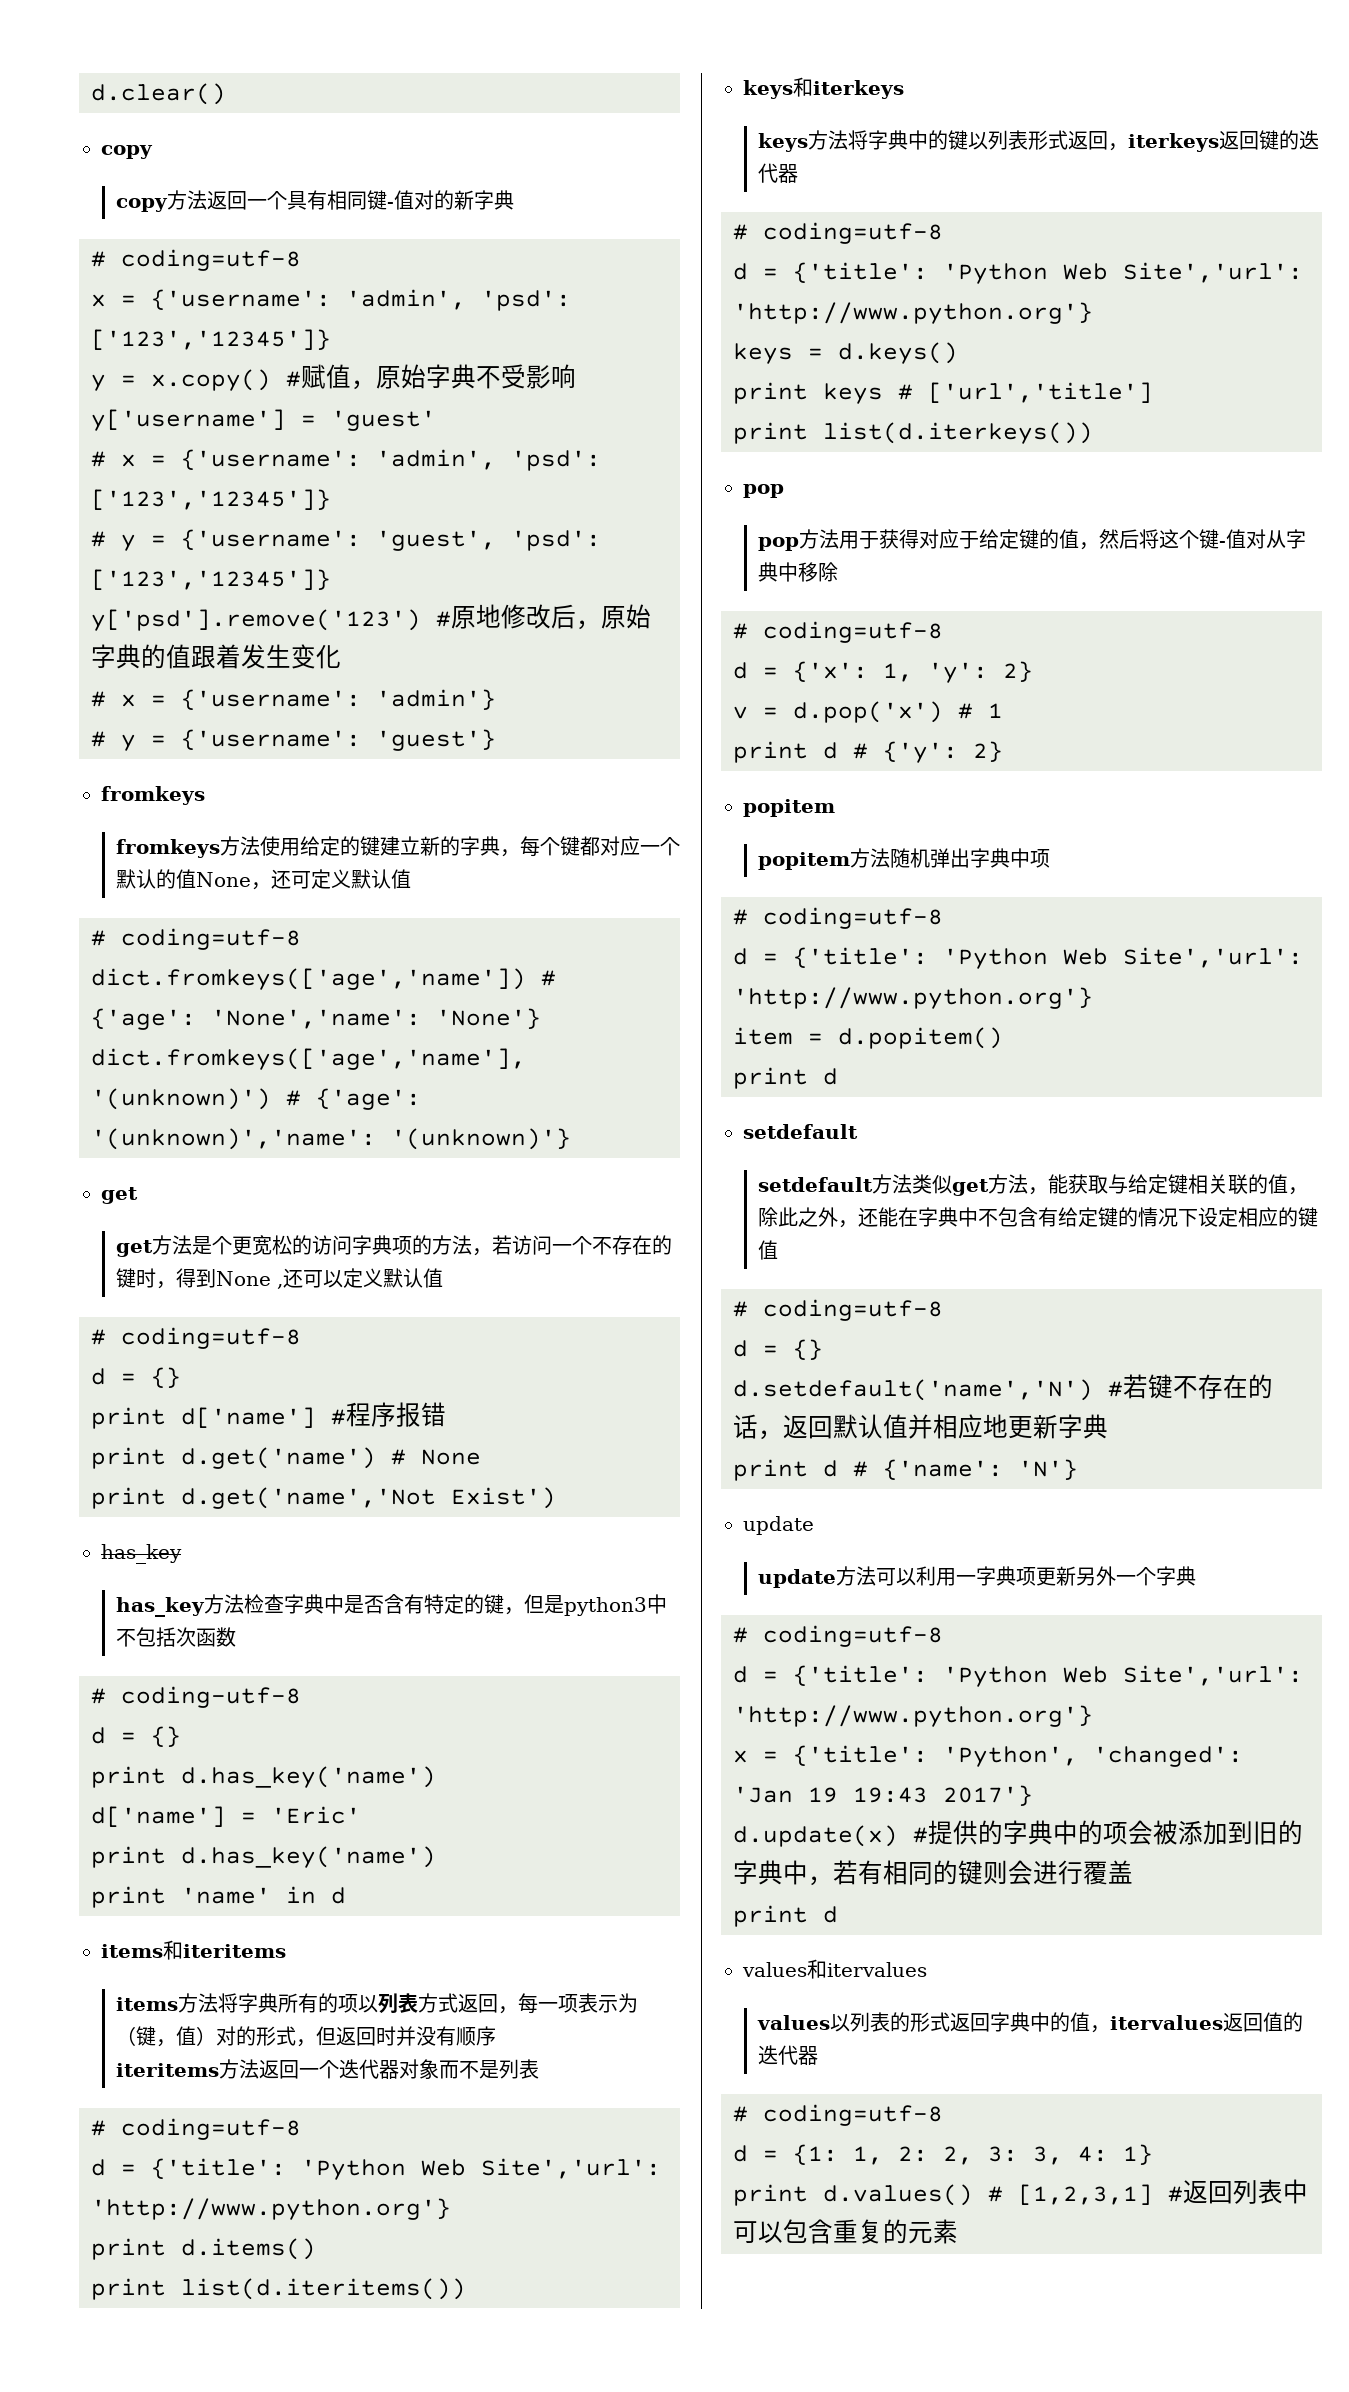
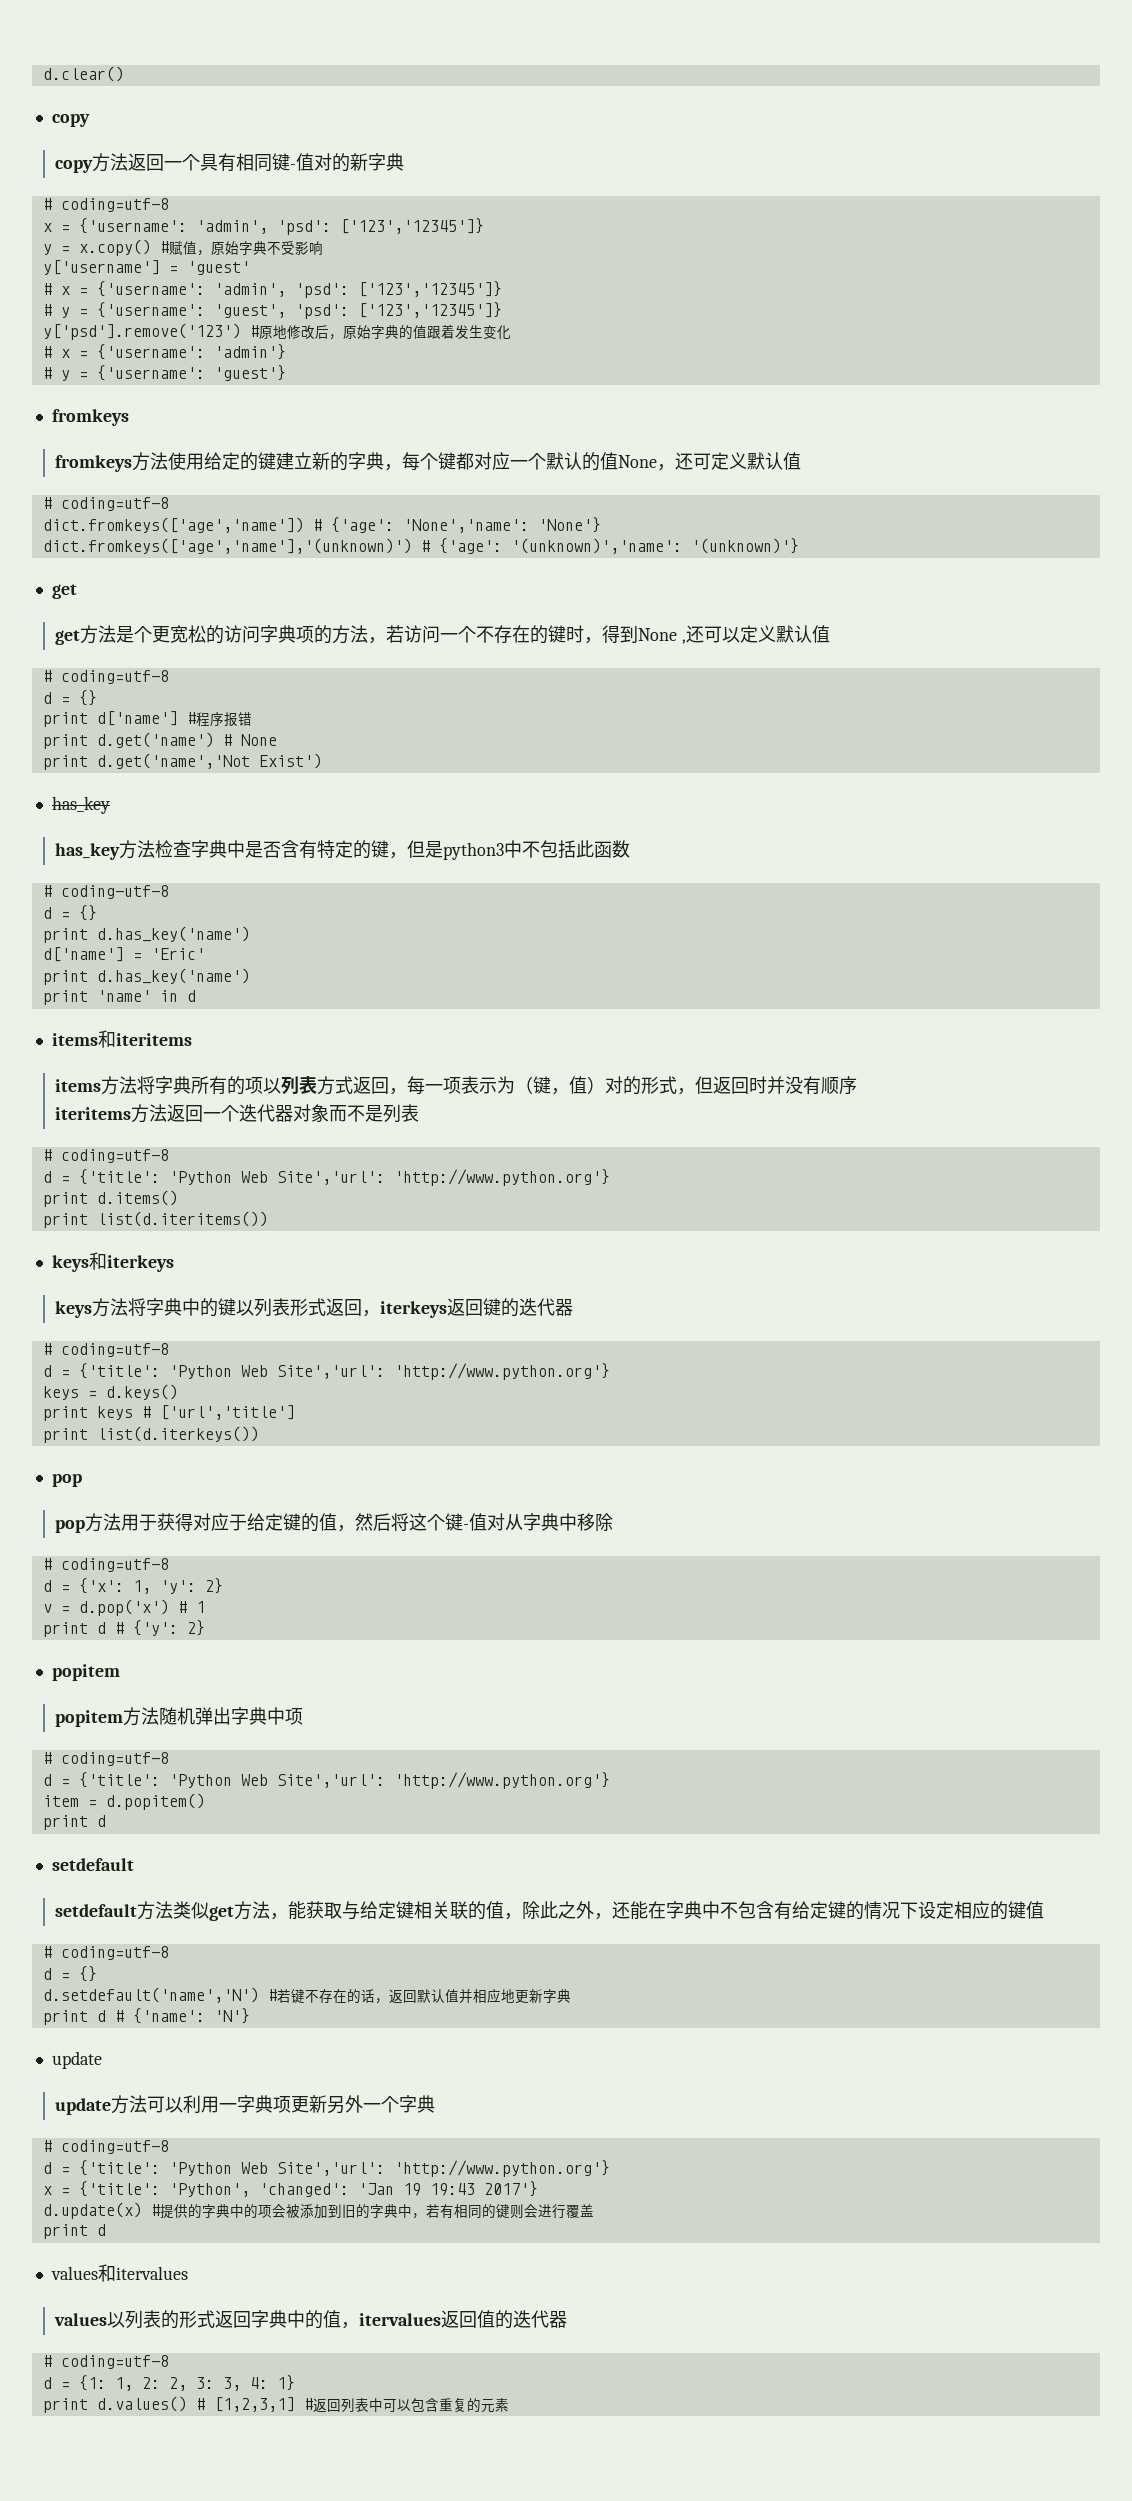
- has_key方法检查字典中是否含有特定的键，但是python3中不包括次函数
+ has_key方法检查字典中是否含有特定的键，但是python3中不包括此函数

